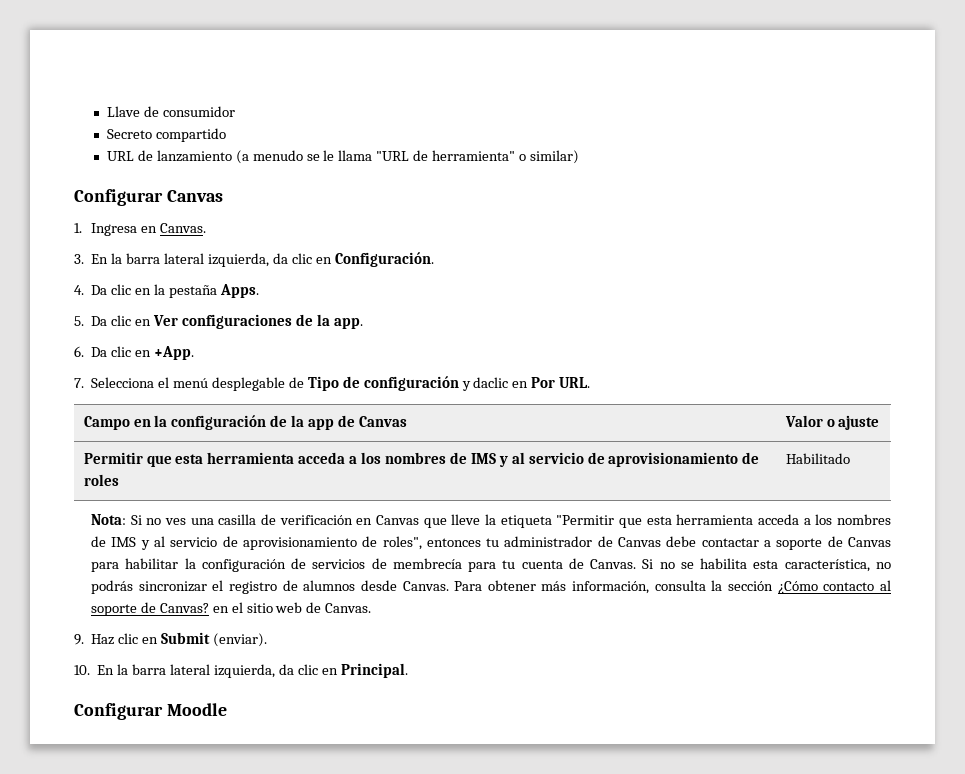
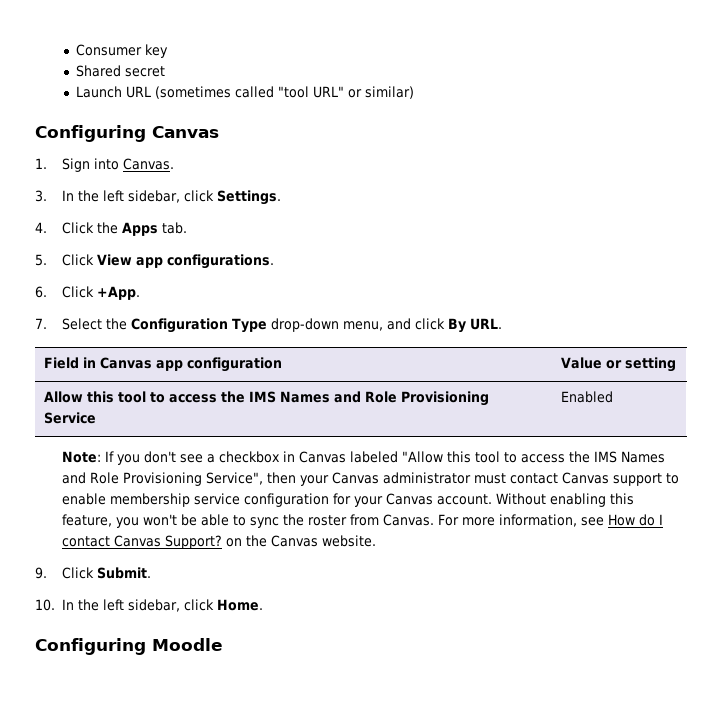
- Llave de consumidor
- Secreto compartido
- URL de lanzamiento (a menudo se le llama "URL de herramienta" o similar)
+ Consumer key
+ Shared secret
+ Launch URL (sometimes called "tool URL" or similar)
- Configurar Canvas
+ Configuring Canvas
- 1. Ingresa en Canvas.
+ 1. Sign into Canvas.
- 3. En la barra lateral izquierda, da clic en Configuración.
- 4. Da clic en la pestaña Apps.
- 5. Da clic en Ver configuraciones de la app.
- 6. Da clic en +App.
- 7. Selecciona el menú desplegable de Tipo de configuración y daclic en Por URL.
- Campo en la configuración de la app de Canvas | Valor o ajuste
- Permitir que esta herramienta acceda a los nombres de IMS y al servicio de aprovisionamiento de roles | Habilitado
- Nota: Si no ves una casilla de verificación en Canvas que lleve la etiqueta "Permitir que esta herramienta acceda a los nombres de IMS y al servicio de aprovisionamiento de roles", entonces tu administrador de Canvas debe contactar a soporte de Canvas para habilitar la configuración de servicios de membrecía para tu cuenta de Canvas. Si no se habilita esta característica, no podrás sincronizar el registro de alumnos desde Canvas. Para obtener más información, consulta la sección ¿Cómo contacto al soporte de Canvas? en el sitio web de Canvas.
- 9. Haz clic en Submit (enviar).
- 10. En la barra lateral izquierda, da clic en Principal.
- Configurar Moodle
+ 3. In the left sidebar, click Settings.
+ 4. Click the Apps tab.
+ 5. Click View app configurations.
+ 6. Click +App.
+ 7. Select the Configuration Type drop-down menu, and click By URL.
+ Field in Canvas app configuration | Value or setting
+ Allow this tool to access the IMS Names and Role Provisioning Service | Enabled
+ Note: If you don't see a checkbox in Canvas labeled "Allow this tool to access the IMS Names and Role Provisioning Service", then your Canvas administrator must contact Canvas support to enable membership service configuration for your Canvas account. Without enabling this feature, you won't be able to sync the roster from Canvas. For more information, see How do I contact Canvas Support? on the Canvas website.
+ 9. Click Submit.
+ 10. In the left sidebar, click Home.
+ Configuring Moodle

